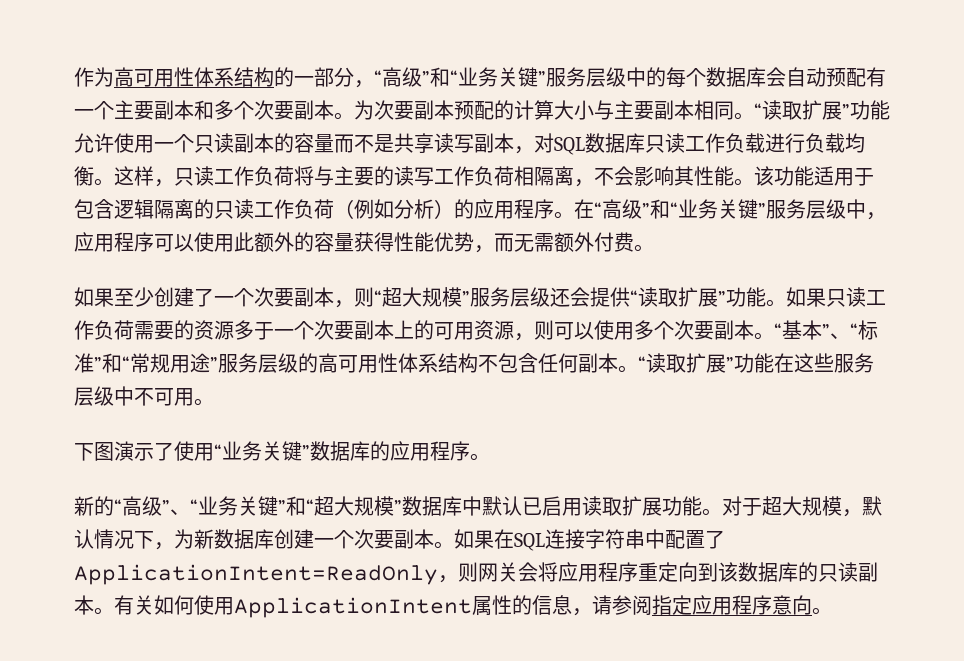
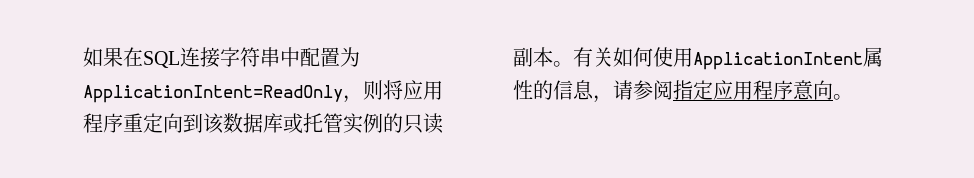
- 作为高可用性体系结构的一部分，“高级”和“业务关键”服务层级中的每个数据库会自动预配有一个主要副本和多个次要副本。为次要副本预配的计算大小与主要副本相同。“读取扩展”功能允许使用一个只读副本的容量而不是共享读写副本，对SQL数据库只读工作负载进行负载均衡。这样，只读工作负荷将与主要的读写工作负荷相隔离，不会影响其性能。该功能适用于包含逻辑隔离的只读工作负荷（例如分析）的应用程序。在“高级”和“业务关键”服务层级中，应用程序可以使用此额外的容量获得性能优势，而无需额外付费。
- 如果至少创建了一个次要副本，则“超大规模”服务层级还会提供“读取扩展”功能。如果只读工作负荷需要的资源多于一个次要副本上的可用资源，则可以使用多个次要副本。“基本”、“标准”和“常规用途”服务层级的高可用性体系结构不包含任何副本。“读取扩展”功能在这些服务层级中不可用。
- 下图演示了使用“业务关键”数据库的应用程序。
- 新的“高级”、“业务关键”和“超大规模”数据库中默认已启用读取扩展功能。对于超大规模，默认情况下，为新数据库创建一个次要副本。如果在SQL连接字符串中配置了ApplicationIntent=ReadOnly，则网关会将应用程序重定向到该数据库的只读副本。
+ 如果在SQL连接字符串中配置为ApplicationIntent=ReadOnly，则将应用程序重定向到该数据库或托管实例的只读副本。

